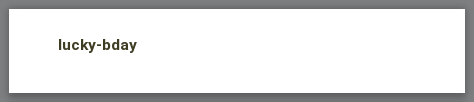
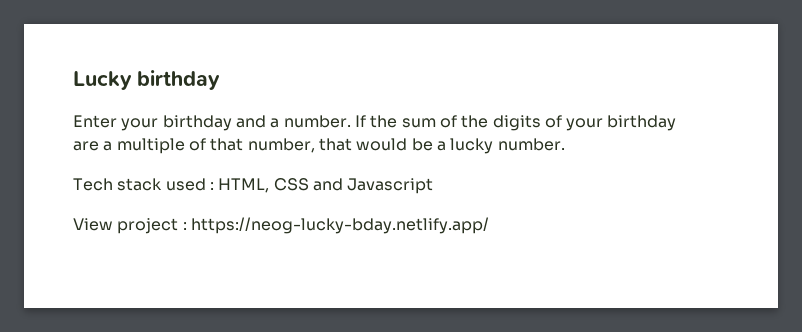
- lucky-bday
+ Lucky birthday
+ Enter your birthday and a number. If the sum of the digits of your birthday are a multiple of that number, that would be a lucky number.
+ Tech stack used : HTML, CSS and Javascript
+ View project : https://neog-lucky-bday.netlify.app/

